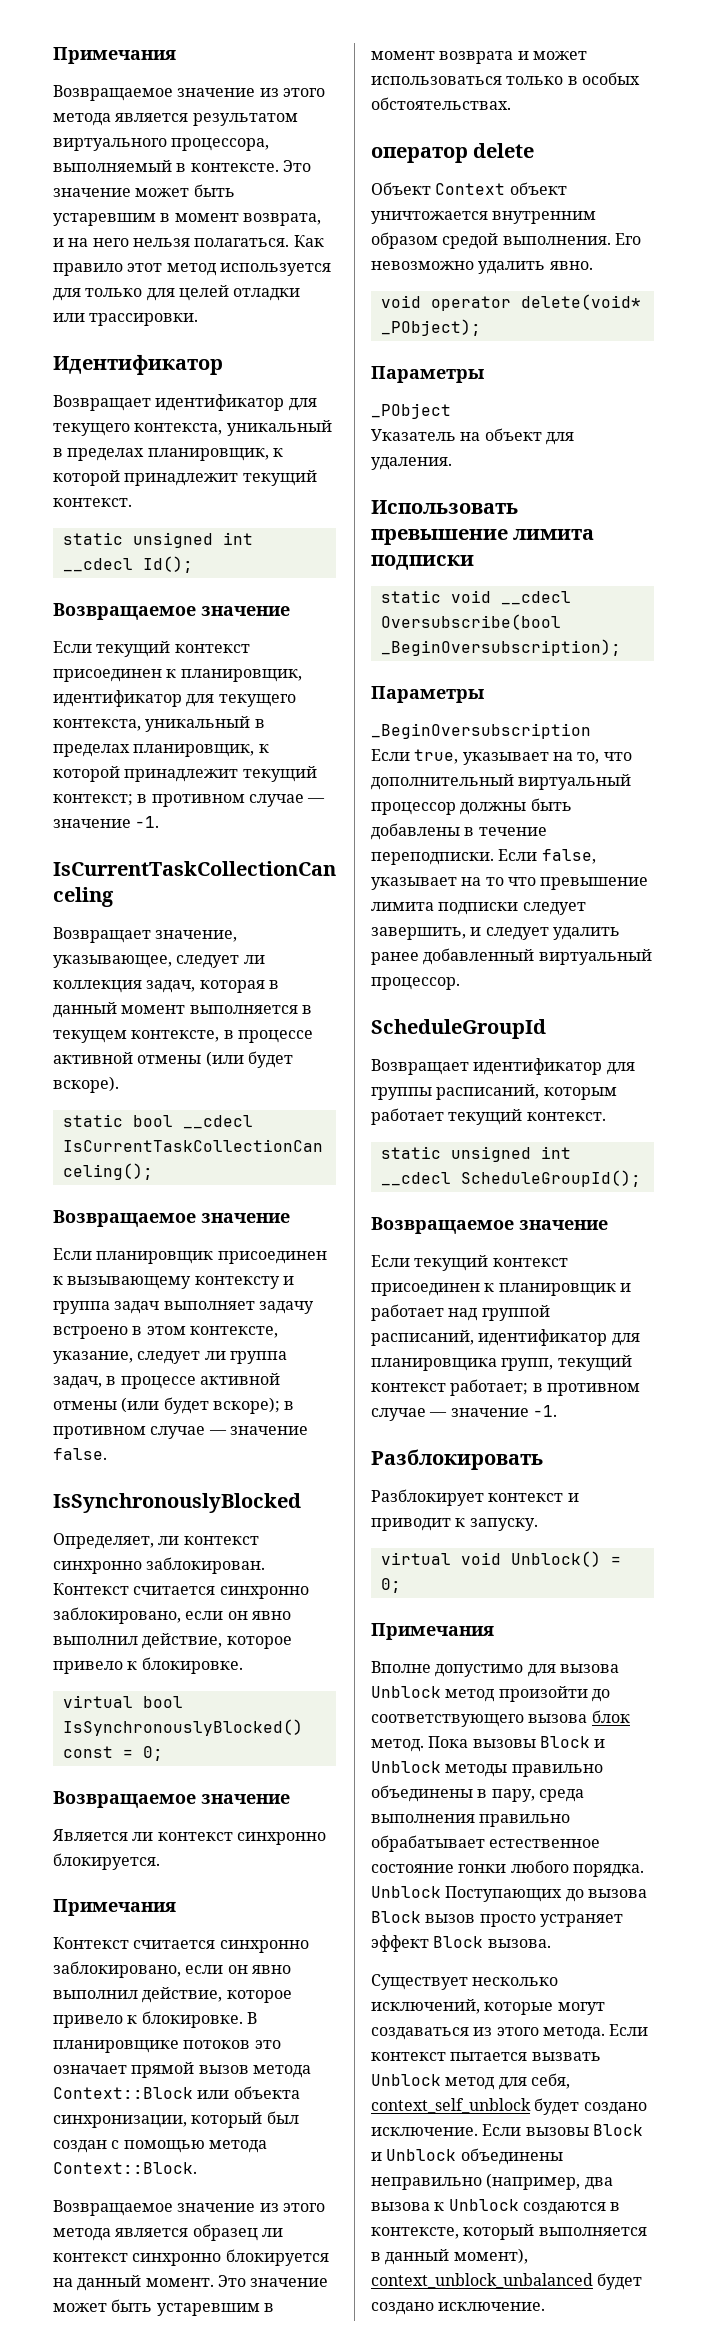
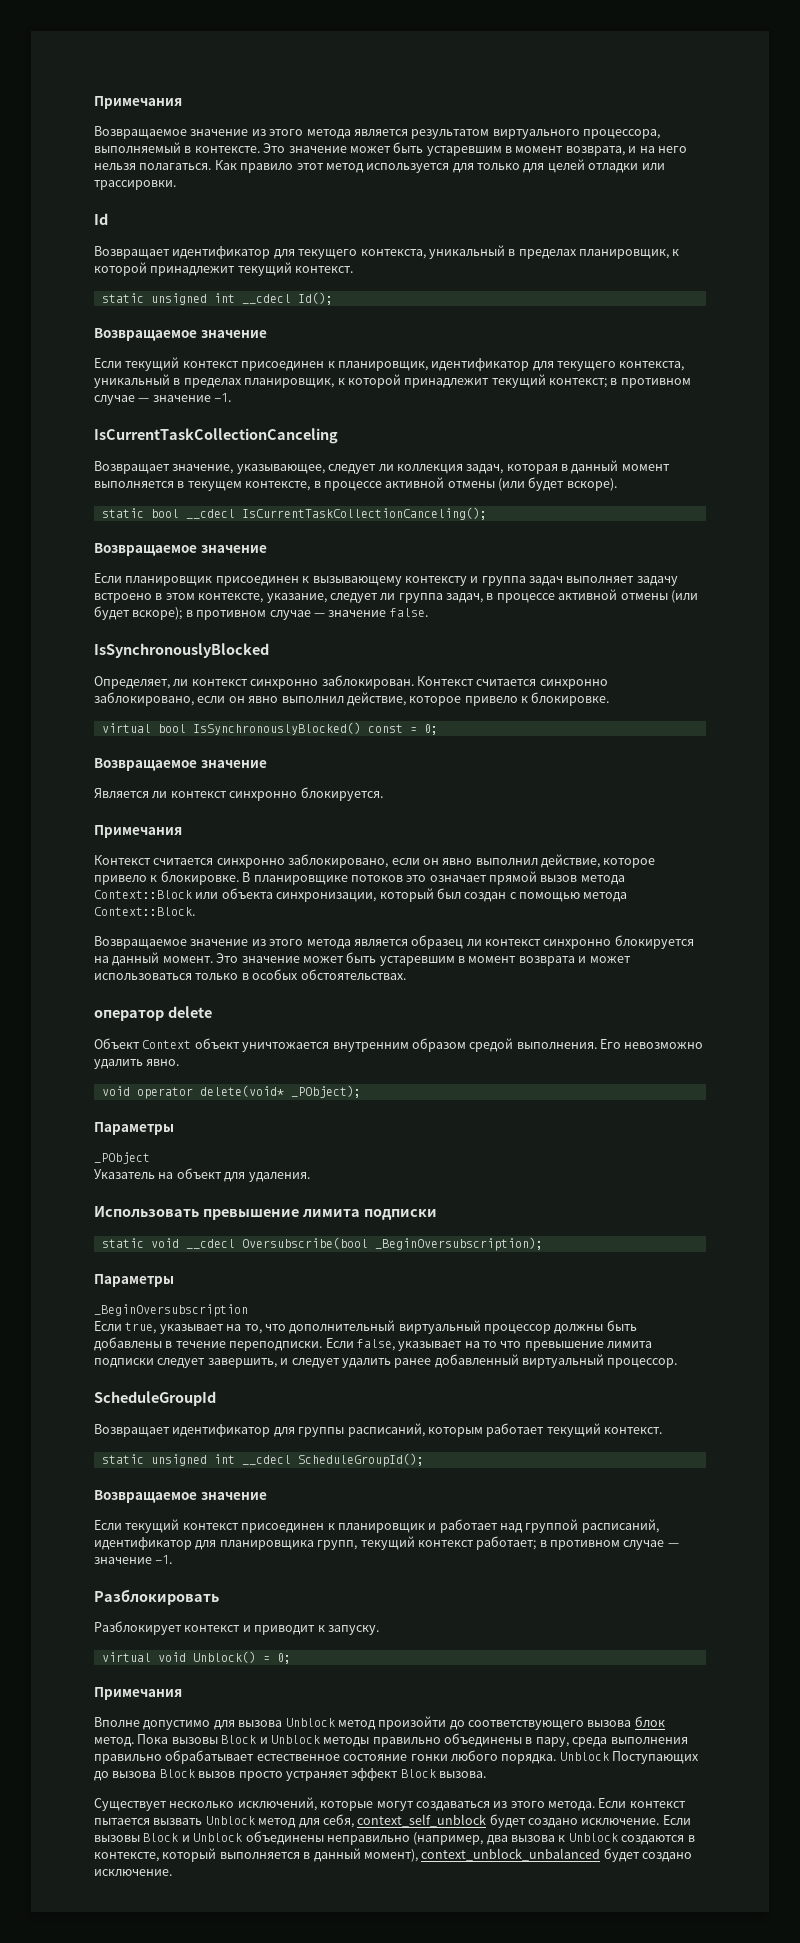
- Идентификатор
+ Id

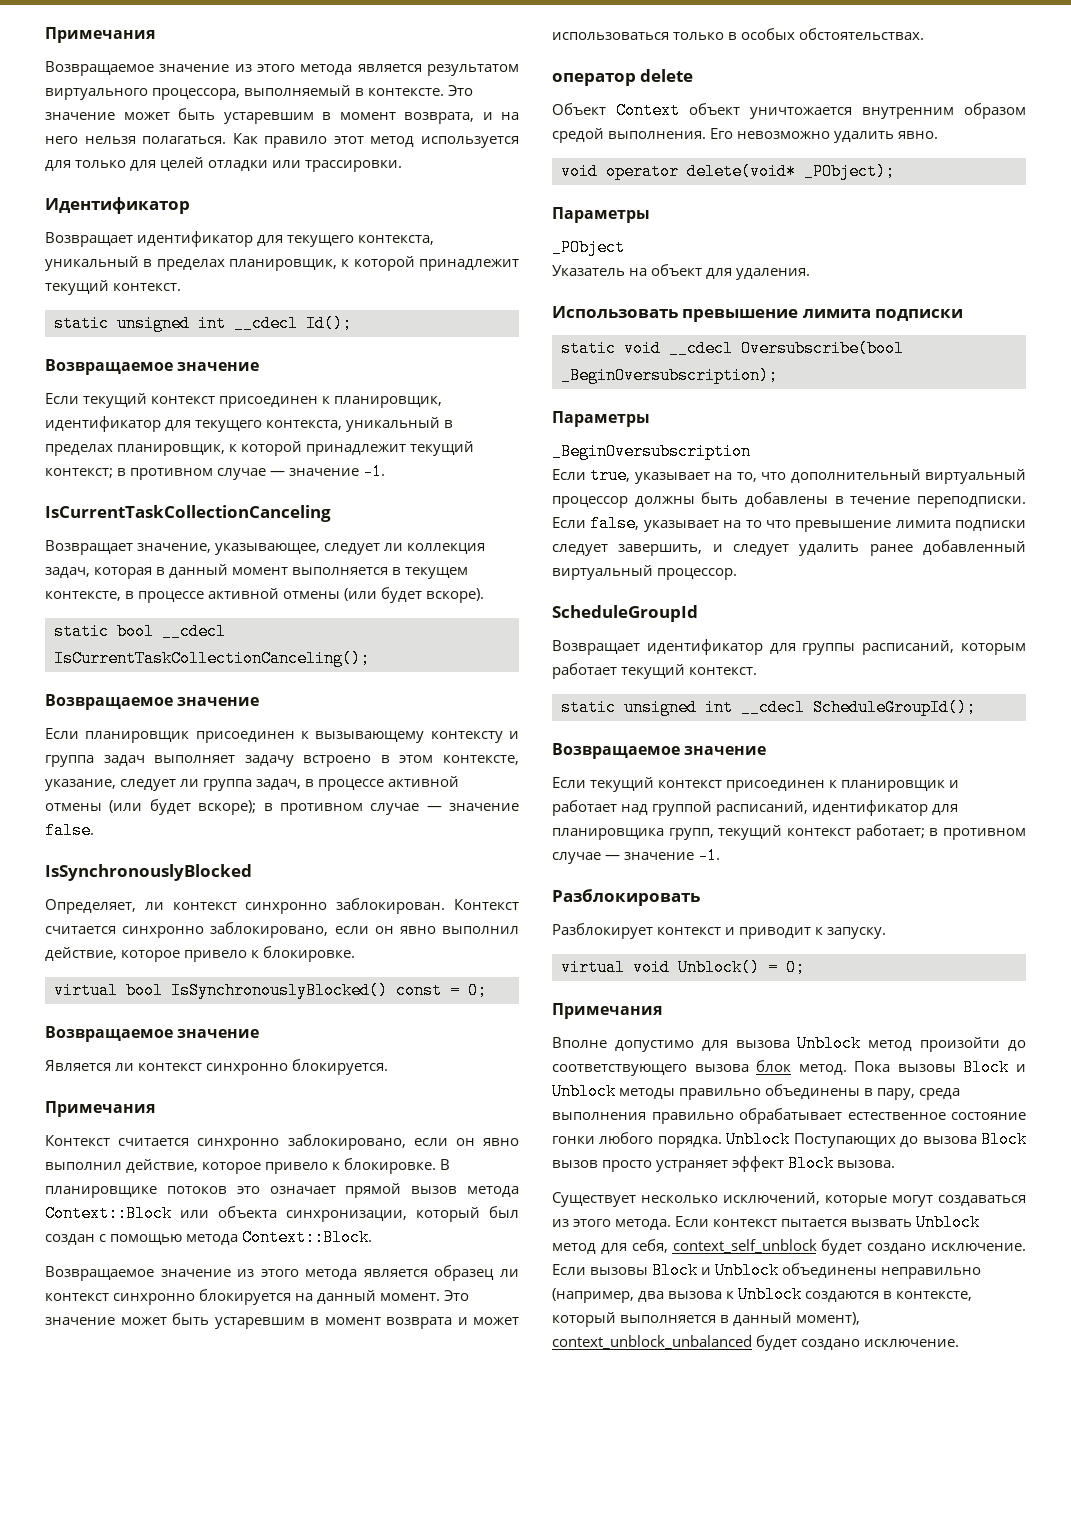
- Id
+ Идентификатор

